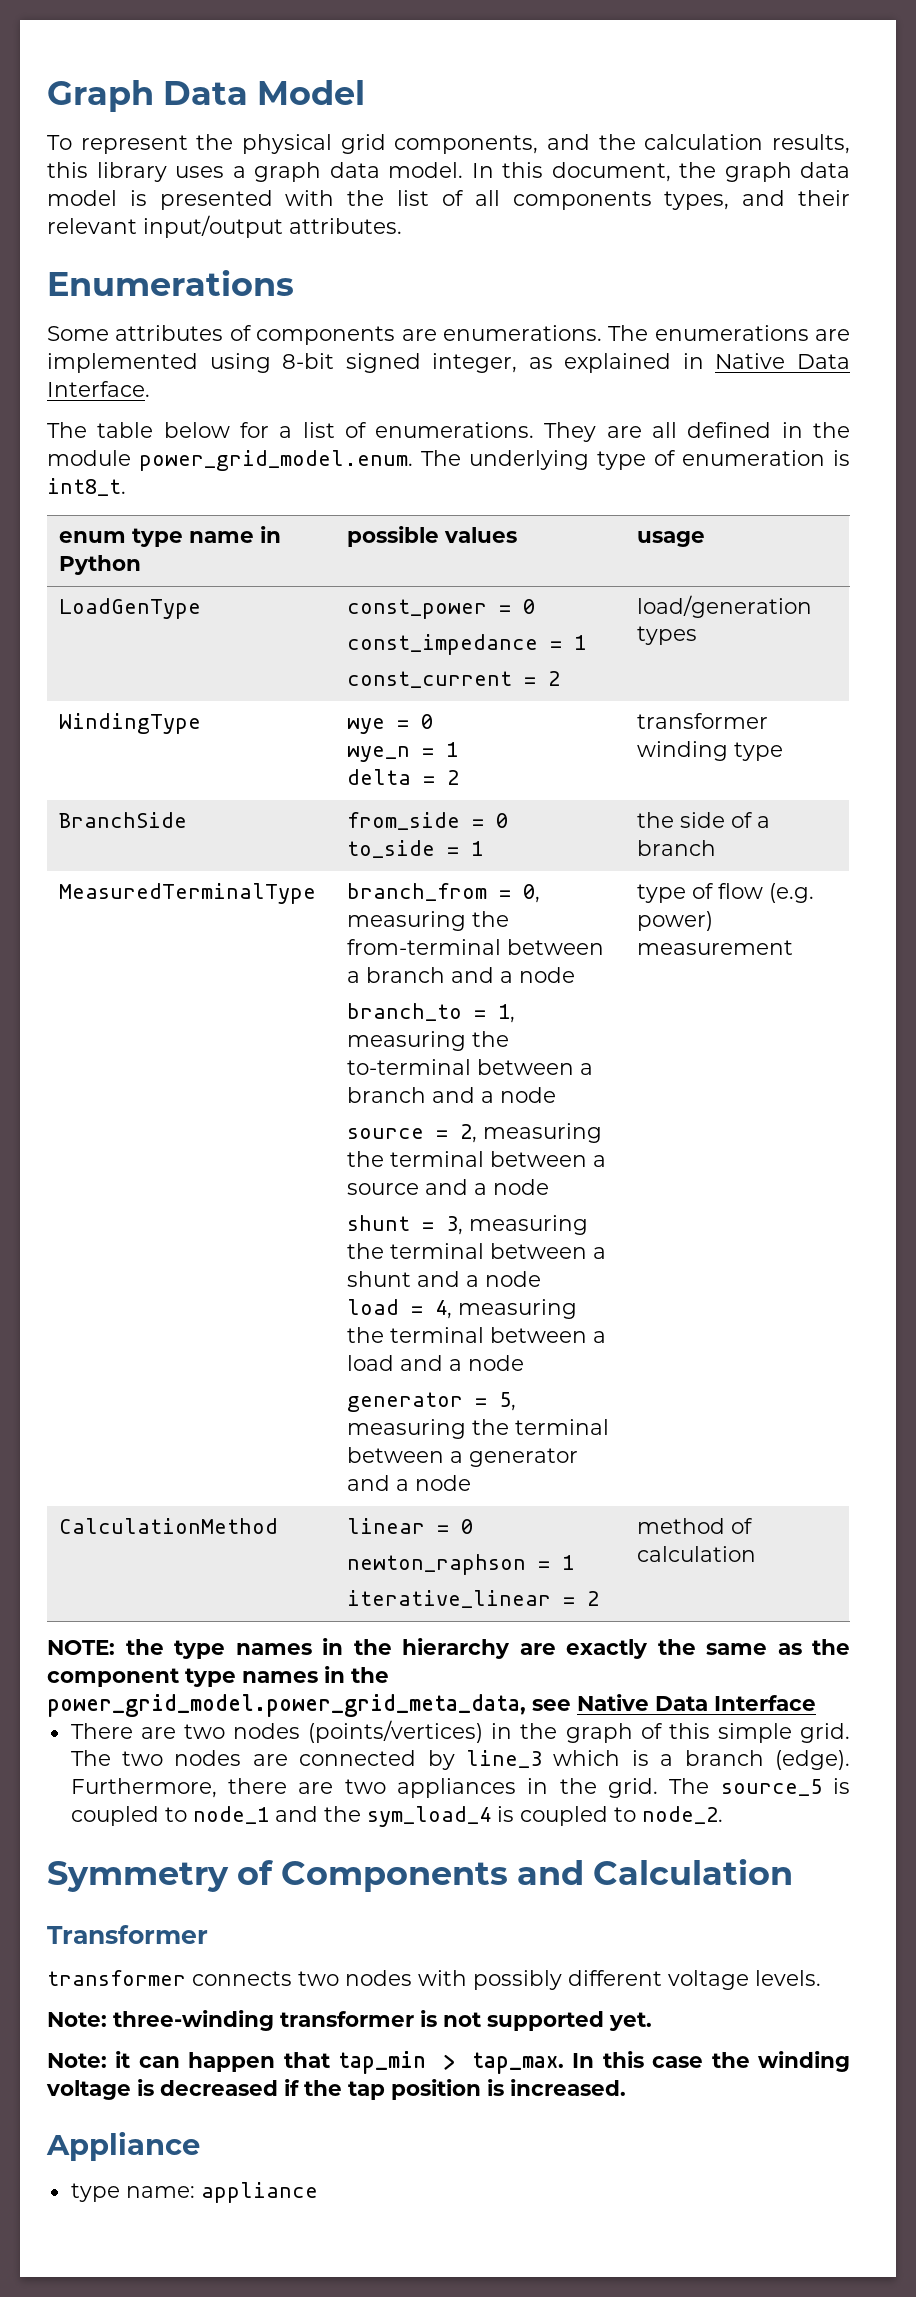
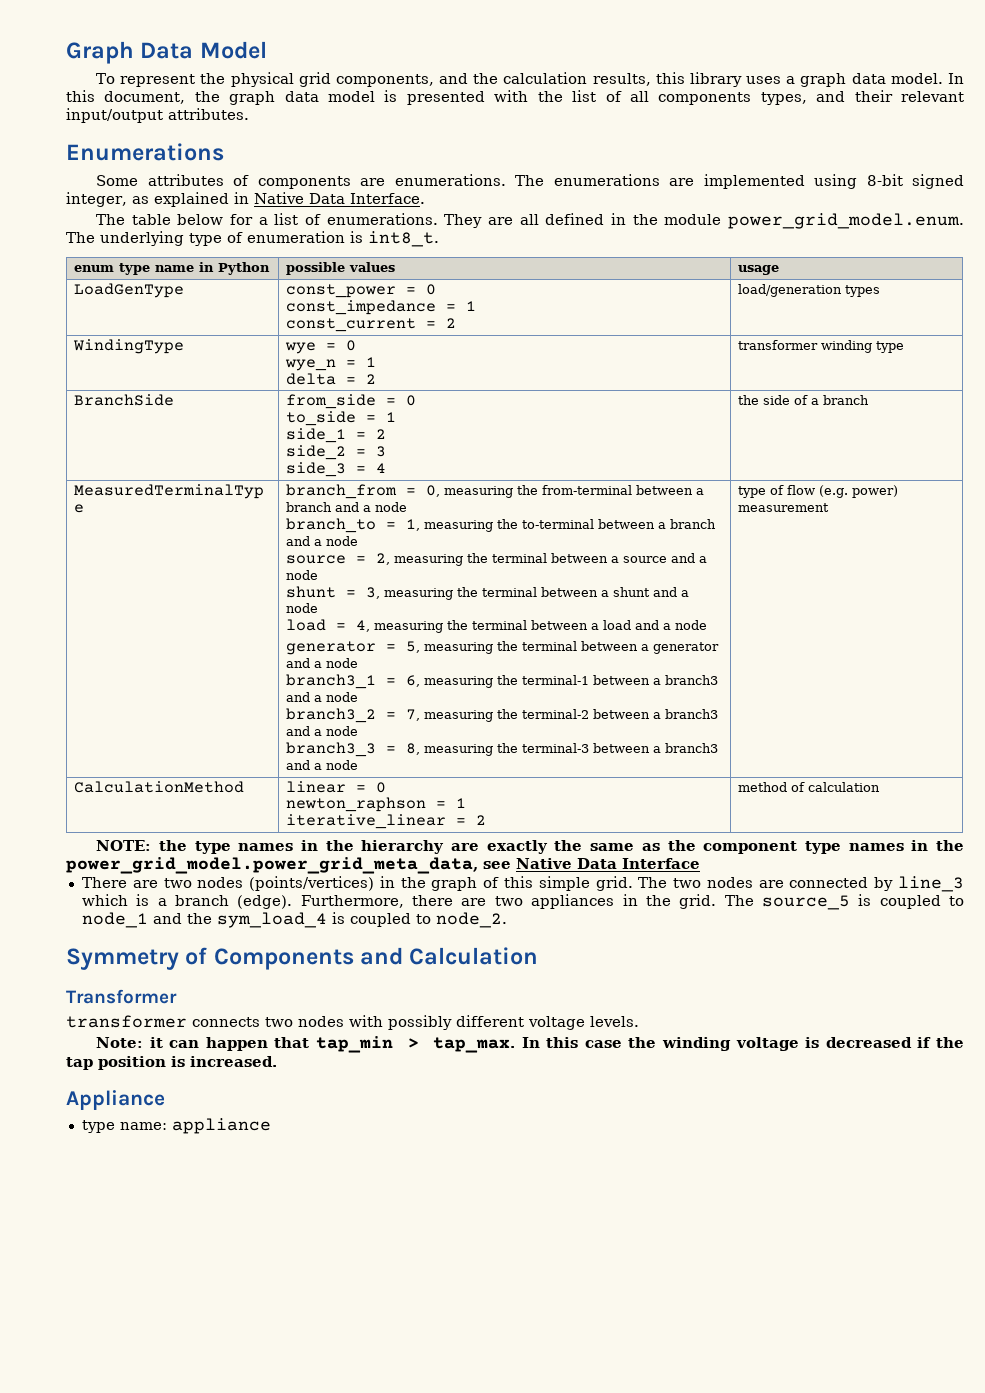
  BranchSide | from_side = 0
- to_side = 1 | the side of a branch
+ to_side = 1
+ side_1 = 2
+ side_2 = 3
+ side_3 = 4 | the side of a branch
+ branch3_1 = 6, measuring the terminal-1 between a branch3 and a node
+ branch3_2 = 7, measuring the terminal-2 between a branch3 and a node
+ branch3_3 = 8, measuring the terminal-3 between a branch3 and a node
- Note: three-winding transformer is not supported yet.

